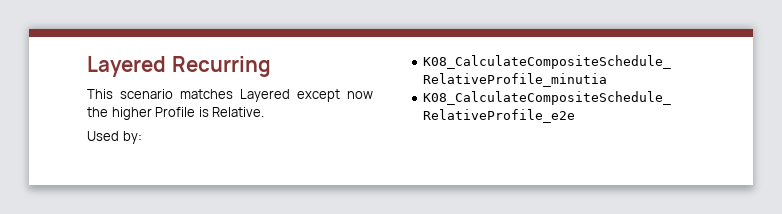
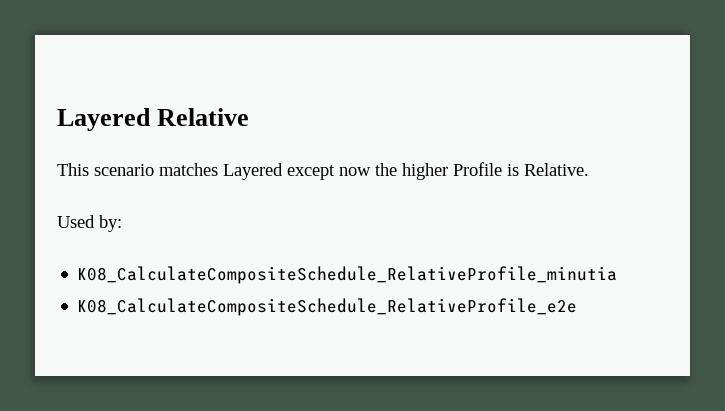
- Layered Recurring
+ Layered Relative

